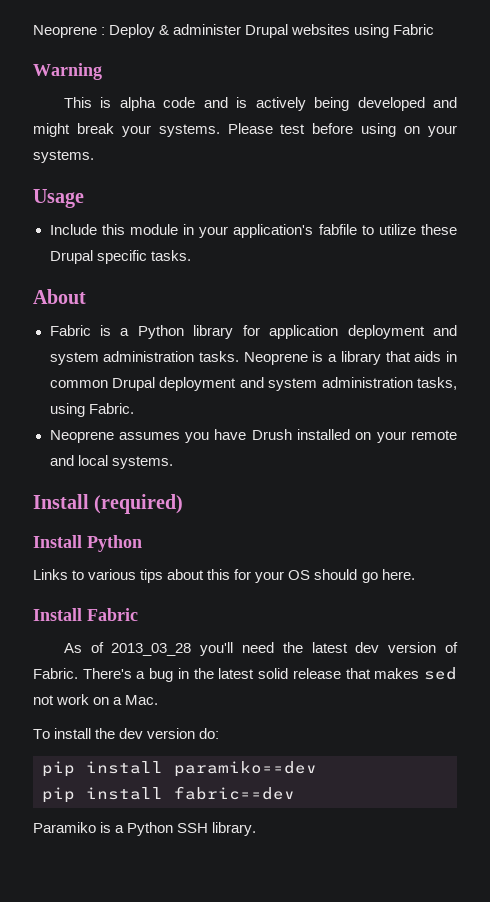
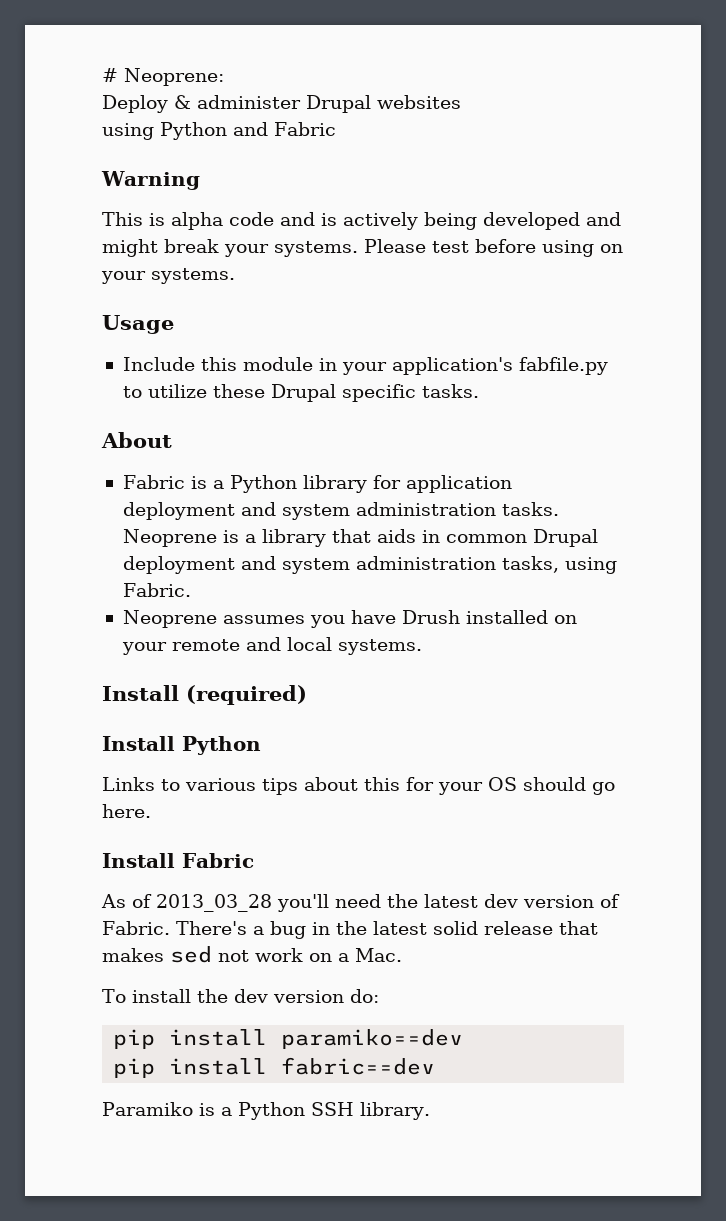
- Neoprene : Deploy & administer Drupal websites using Fabric
+ # Neoprene:
+ Deploy & administer Drupal websites
+ using Python and Fabric
- Include this module in your application's fabfile to utilize these Drupal specific tasks.
+ Include this module in your application's fabfile.py to utilize these Drupal specific tasks.

